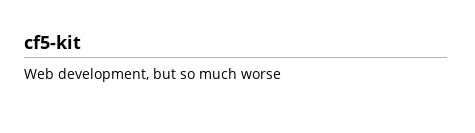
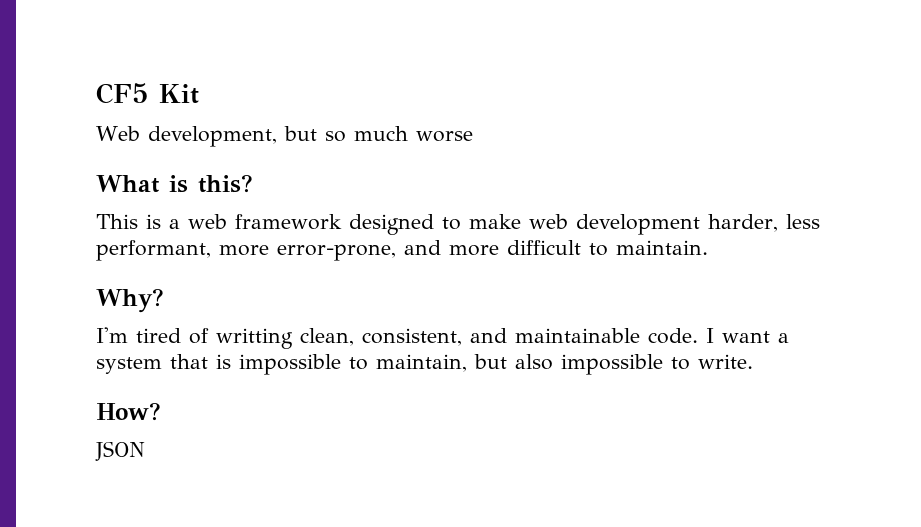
- cf5-kit
+ CF5 Kit
+ What is this?
+ This is a web framework designed to make web development harder, less performant, more error-prone, and more difficult to maintain.
+ Why?
+ I'm tired of writting clean, consistent, and maintainable code. I want a system that is impossible to maintain, but also impossible to write.
+ How?
+ JSON

